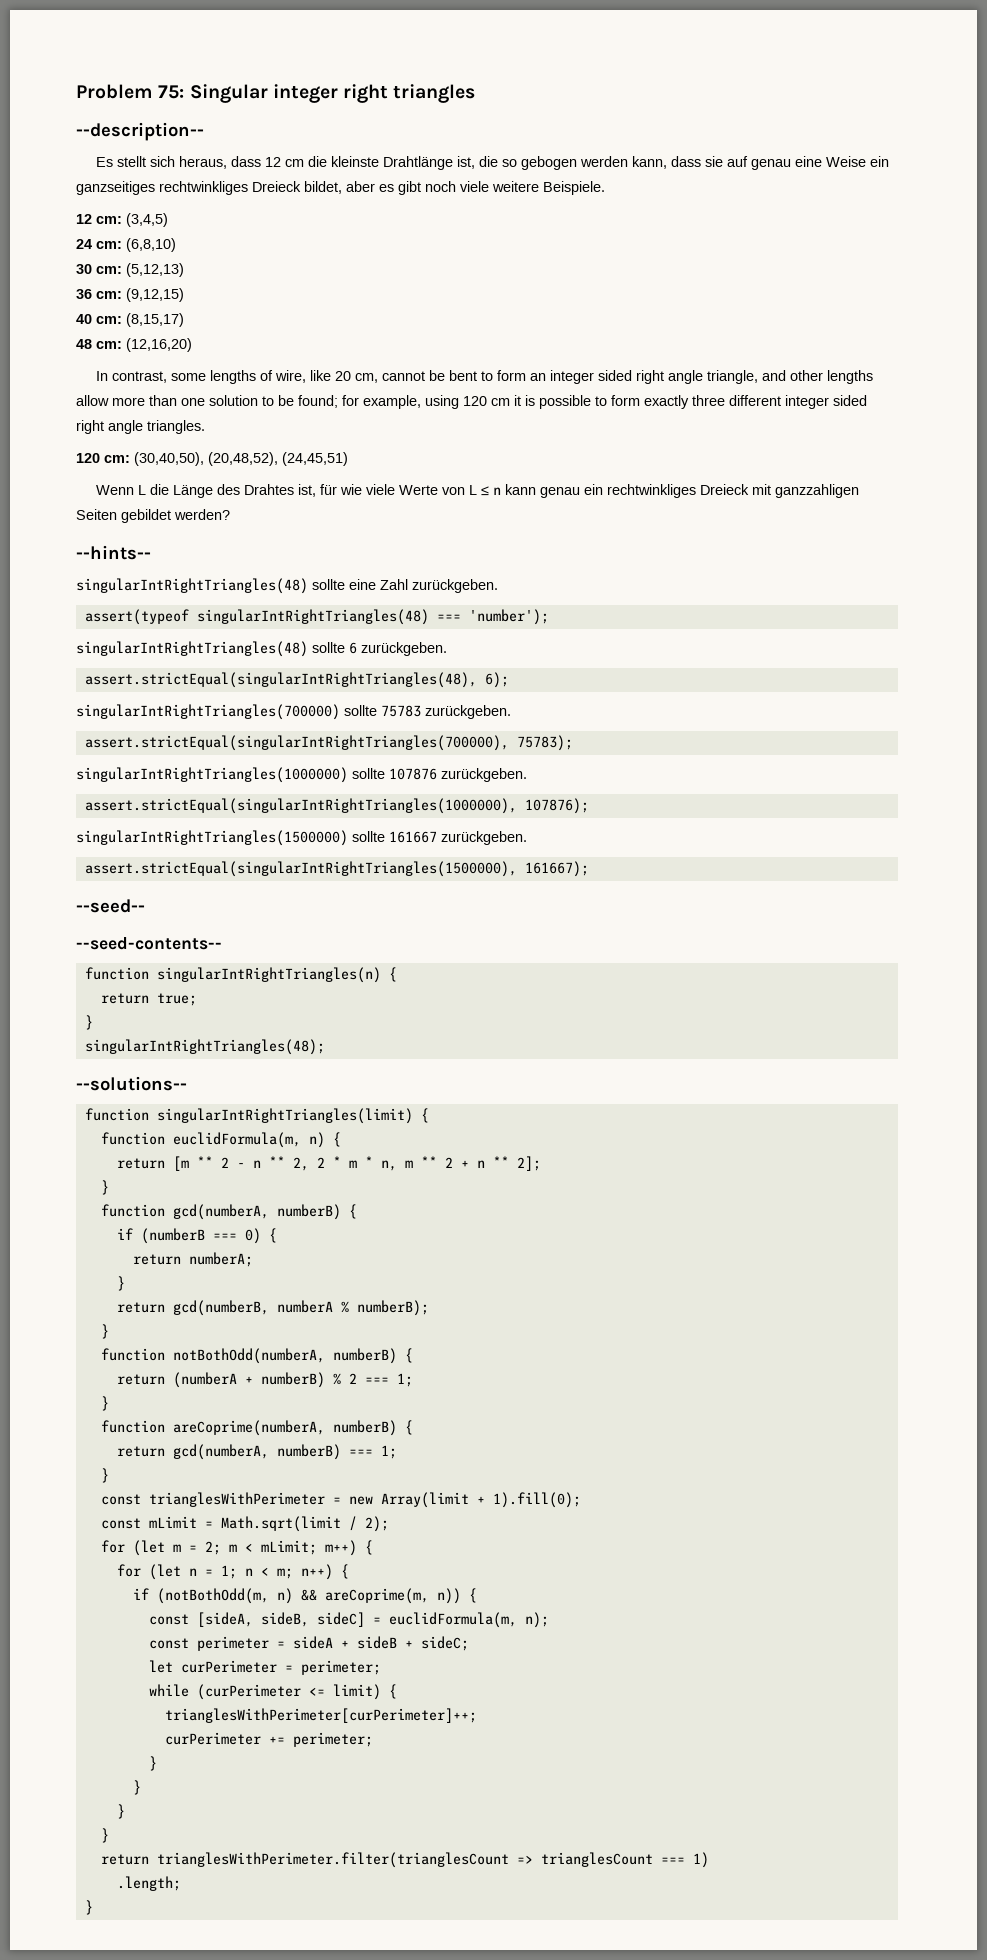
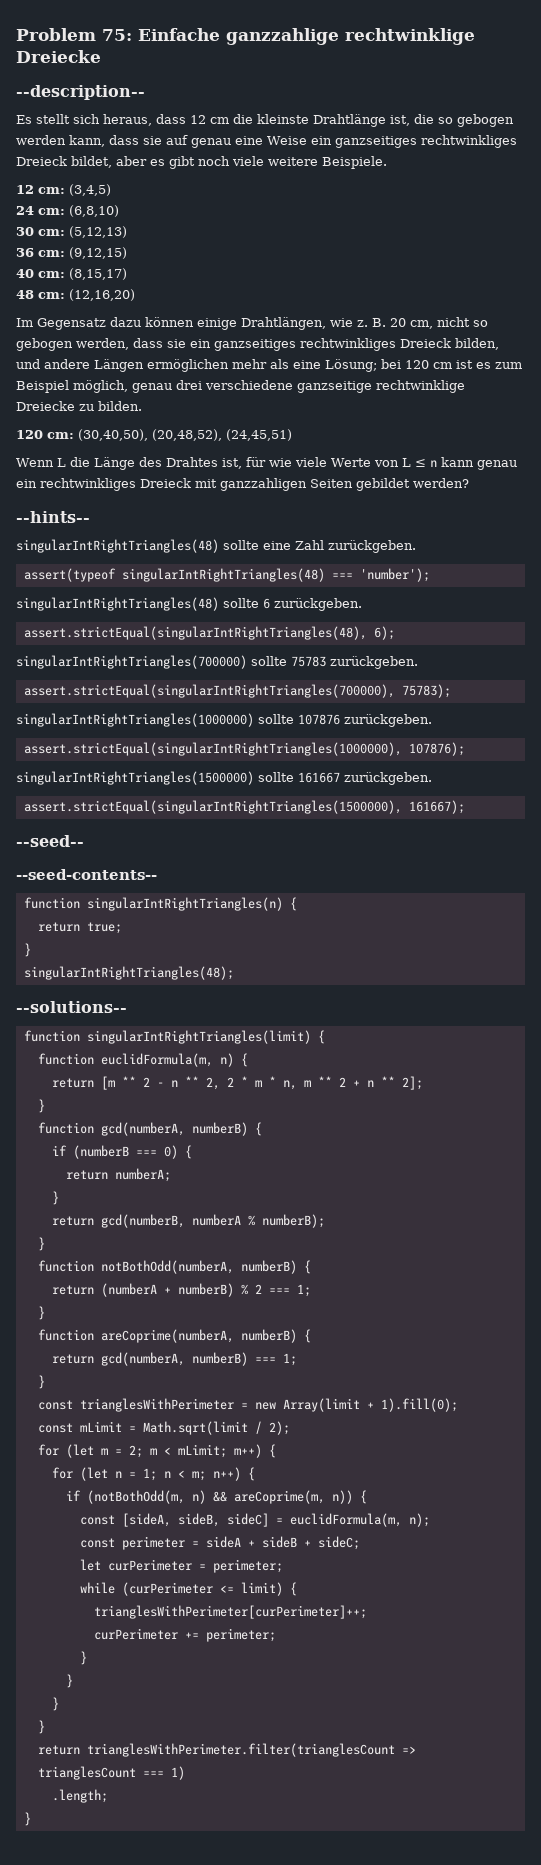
- Problem 75: Singular integer right triangles
+ Problem 75: Einfache ganzzahlige rechtwinklige Dreiecke
- In contrast, some lengths of wire, like 20 cm, cannot be bent to form an integer sided right angle triangle, and other lengths allow more than one solution to be found; for example, using 120 cm it is possible to form exactly three different integer sided right angle triangles.
+ Im Gegensatz dazu können einige Drahtlängen, wie z. B. 20 cm, nicht so gebogen werden, dass sie ein ganzseitiges rechtwinkliges Dreieck bilden, und andere Längen ermöglichen mehr als eine Lösung; bei 120 cm ist es zum Beispiel möglich, genau drei verschiedene ganzseitige rechtwinklige Dreiecke zu bilden.

